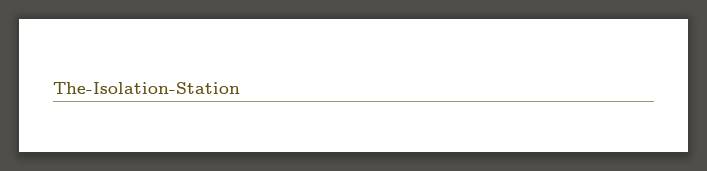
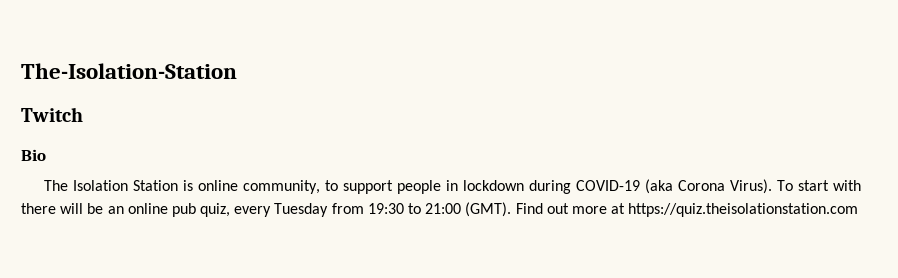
+ Twitch
+ Bio
+ The Isolation Station is online community, to support people in lockdown during COVID-19 (aka Corona Virus). To start with there will be an online pub quiz, every Tuesday from 19:30 to 21:00 (GMT). Find out more at https://quiz.theisolationstation.com

